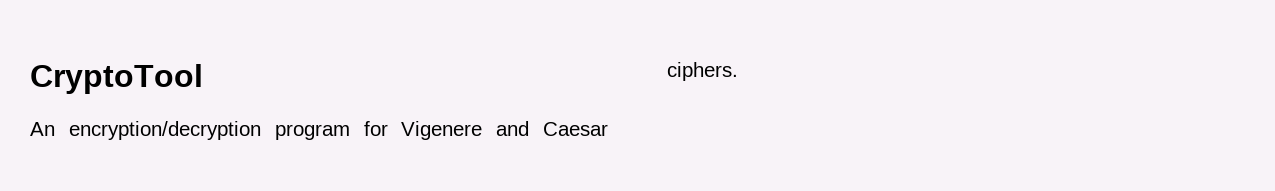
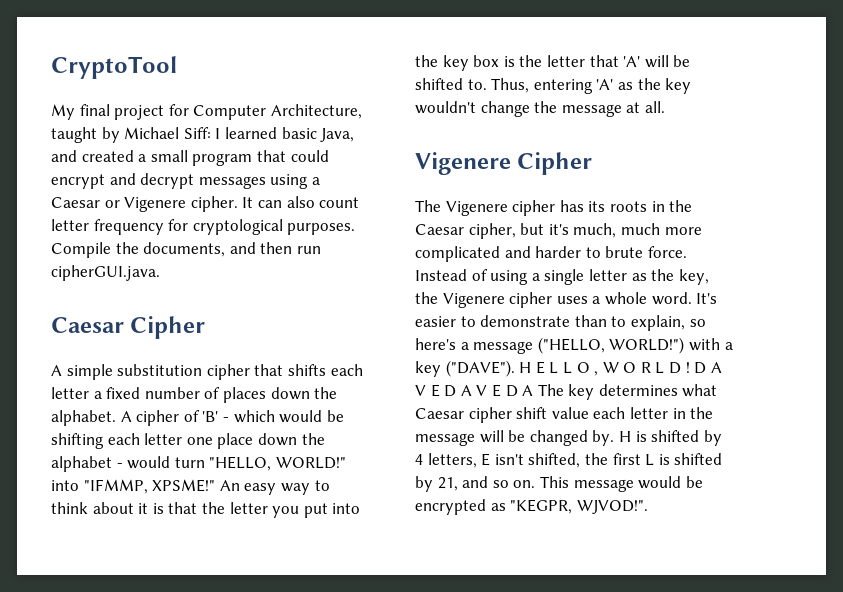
- An encryption/decryption program for Vigenere and Caesar ciphers.
+ My final project for Computer Architecture, taught by Michael Siff: I learned basic Java, and created a small program that could encrypt and decrypt messages using a Caesar or Vigenere cipher. It can also count letter frequency for cryptological purposes. Compile the documents, and then run cipherGUI.java.
+ Caesar Cipher
+ A simple substitution cipher that shifts each letter a fixed number of places down the alphabet. A cipher of 'B' - which would be shifting each letter one place down the alphabet - would turn "HELLO, WORLD!" into "IFMMP, XPSME!" An easy way to think about it is that the letter you put into the key box is the letter that 'A' will be shifted to. Thus, entering 'A' as the key wouldn't change the message at all.
+ Vigenere Cipher
+ The Vigenere cipher has its roots in the Caesar cipher, but it's much, much more complicated and harder to brute force. Instead of using a single letter as the key, the Vigenere cipher uses a whole word. It's easier to demonstrate than to explain, so here's a message ("HELLO, WORLD!") with a key ("DAVE"). H E L L O , W O R L D ! D A V E D A V E D A The key determines what Caesar cipher shift value each letter in the message will be changed by. H is shifted by 4 letters, E isn't shifted, the first L is shifted by 21, and so on. This message would be encrypted as "KEGPR, WJVOD!".

